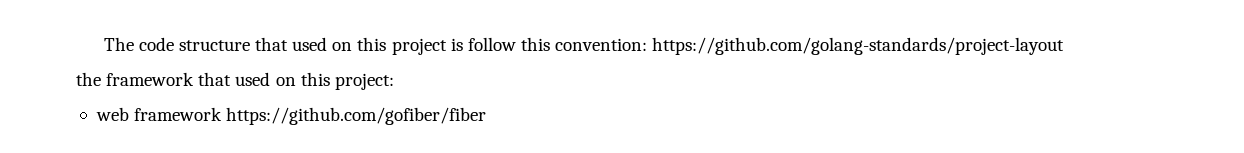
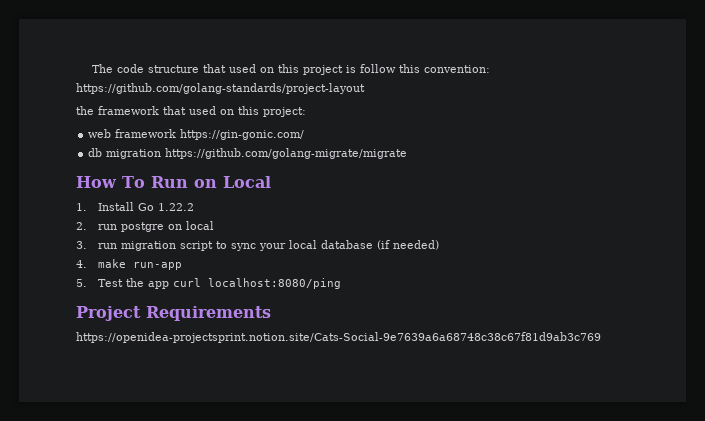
- web framework https://github.com/gofiber/fiber
+ web framework https://gin-gonic.com/
+ db migration https://github.com/golang-migrate/migrate
+ How To Run on Local
+ 1. Install Go 1.22.2
+ 2. run postgre on local
+ 3. run migration script to sync your local database (if needed)
+ 4. make run-app
+ 5. Test the app curl localhost:8080/ping
+ Project Requirements
+ https://openidea-projectsprint.notion.site/Cats-Social-9e7639a6a68748c38c67f81d9ab3c769

